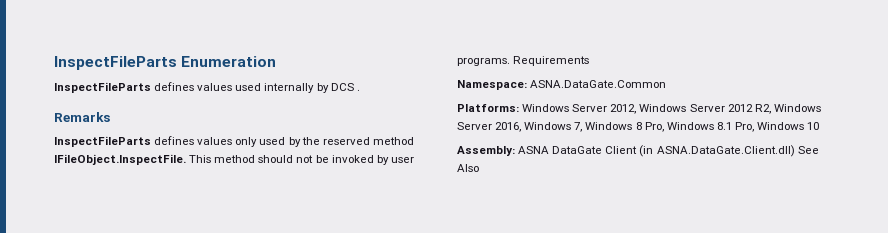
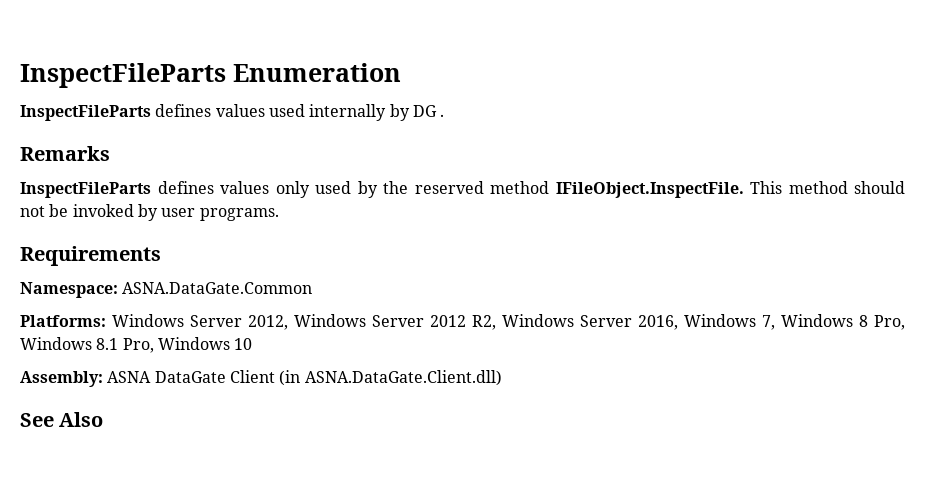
- InspectFileParts defines values used internally by DCS .
+ InspectFileParts defines values used internally by DG .
- InspectFileParts defines values only used by the reserved method IFileObject.InspectFile. This method should not be invoked by user programs. Requirements
+ InspectFileParts defines values only used by the reserved method IFileObject.InspectFile. This method should not be invoked by user programs.
+ Requirements
- Assembly: ASNA DataGate Client (in ASNA.DataGate.Client.dll) See Also
+ Assembly: ASNA DataGate Client (in ASNA.DataGate.Client.dll)
+ See Also

